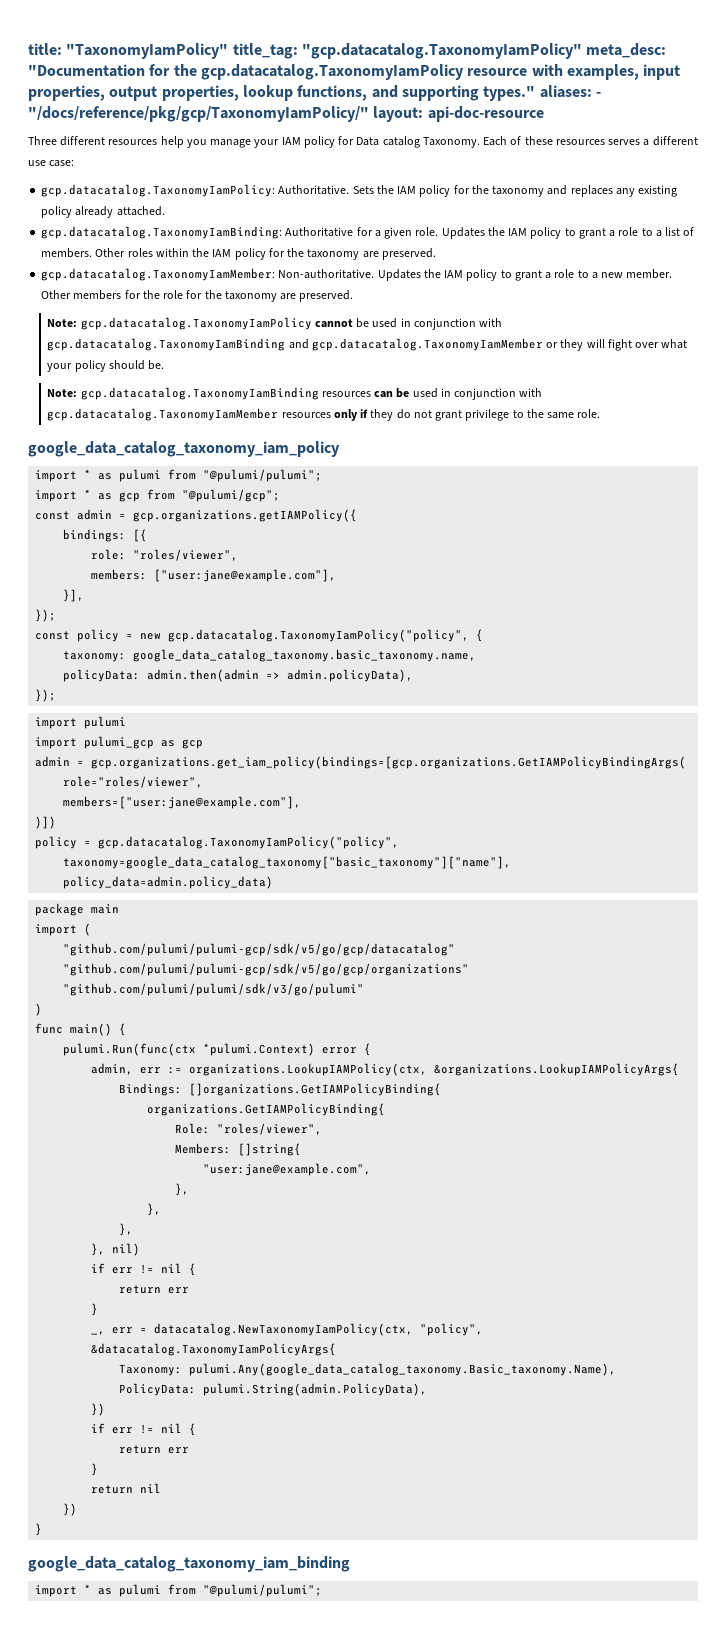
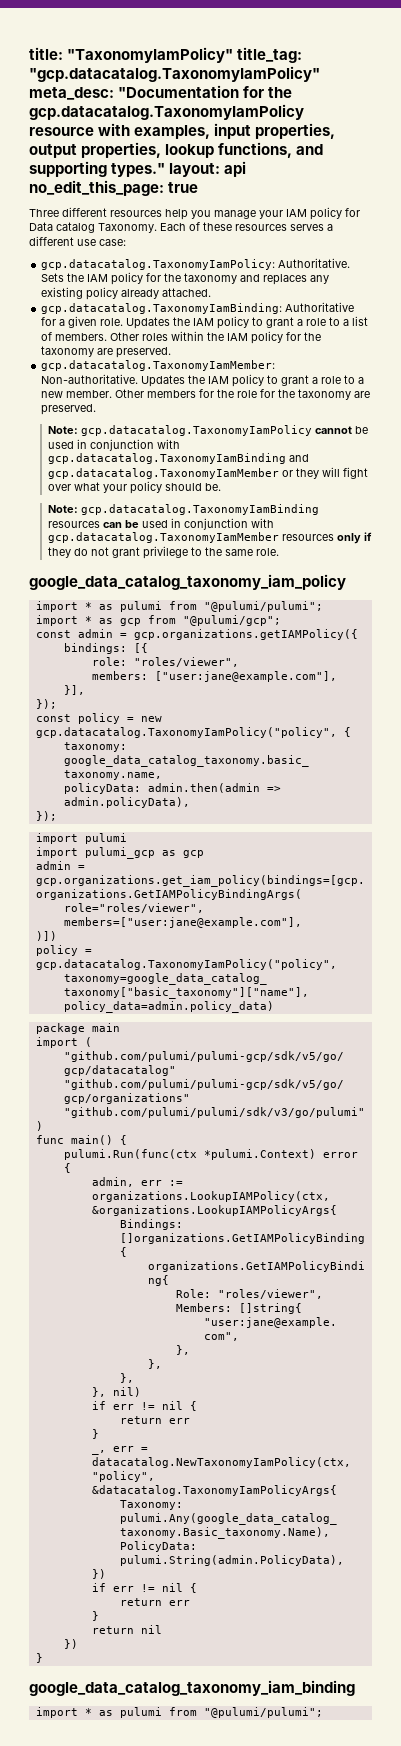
- title: "TaxonomyIamPolicy" title_tag: "gcp.datacatalog.TaxonomyIamPolicy" meta_desc: "Documentation for the gcp.datacatalog.TaxonomyIamPolicy resource with examples, input properties, output properties, lookup functions, and supporting types." aliases: - "/docs/reference/pkg/gcp/TaxonomyIamPolicy/" layout: api-doc-resource
+ title: "TaxonomyIamPolicy" title_tag: "gcp.datacatalog.TaxonomyIamPolicy" meta_desc: "Documentation for the gcp.datacatalog.TaxonomyIamPolicy resource with examples, input properties, output properties, lookup functions, and supporting types." layout: api no_edit_this_page: true

